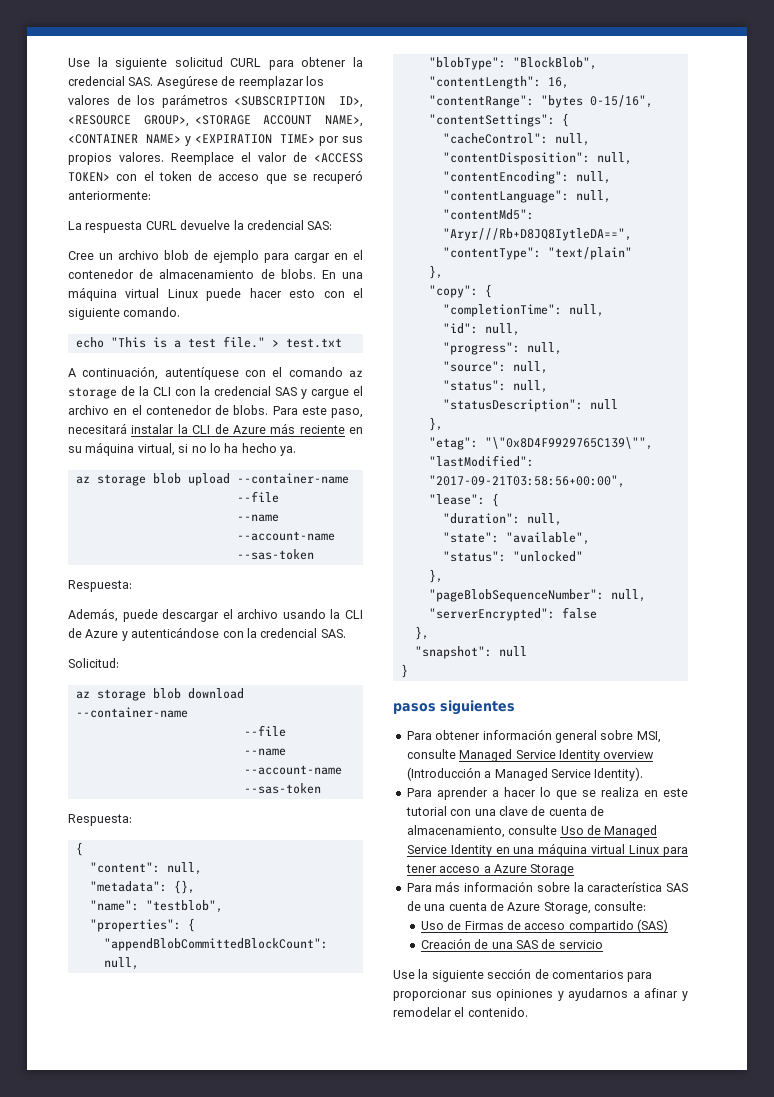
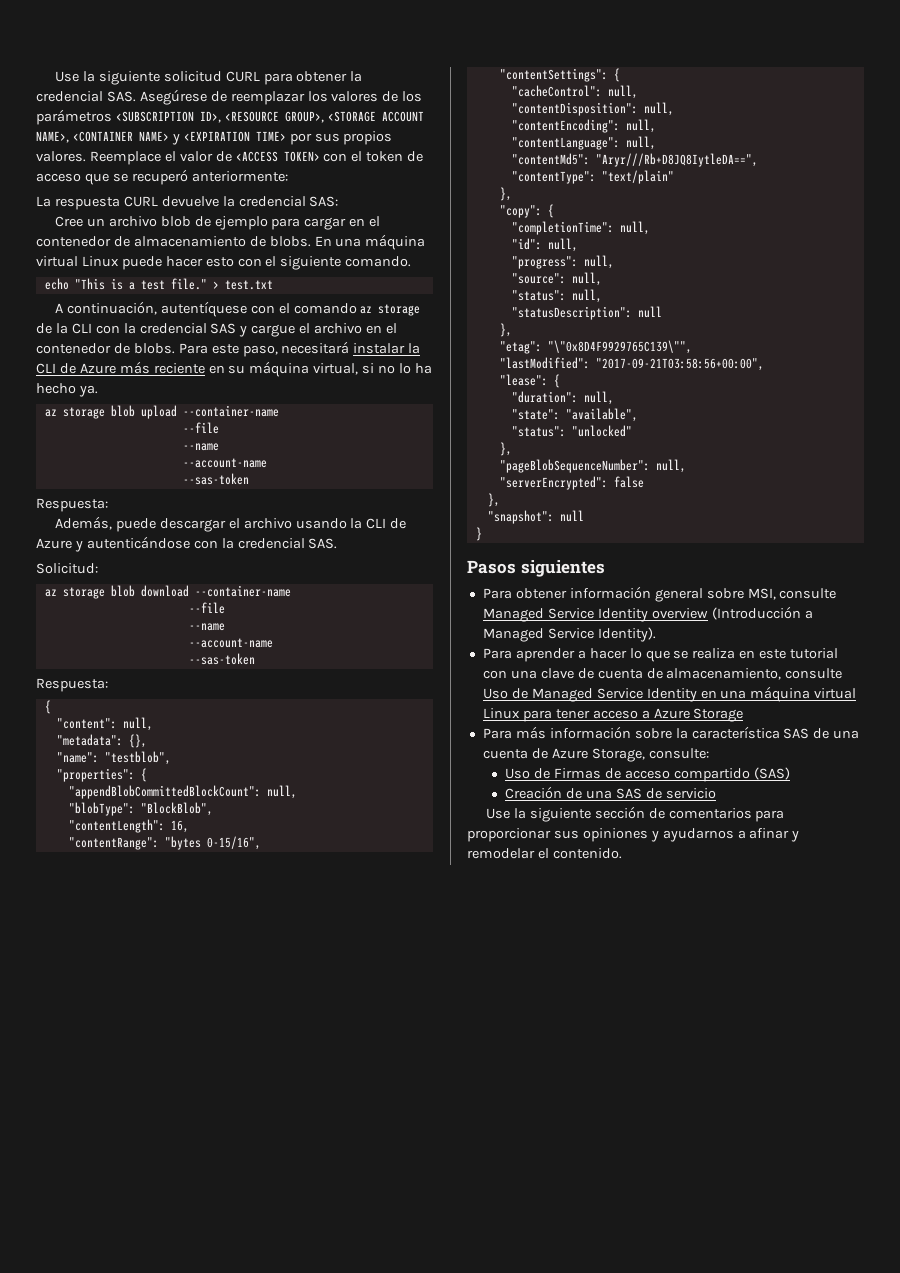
- pasos siguientes
+ Pasos siguientes

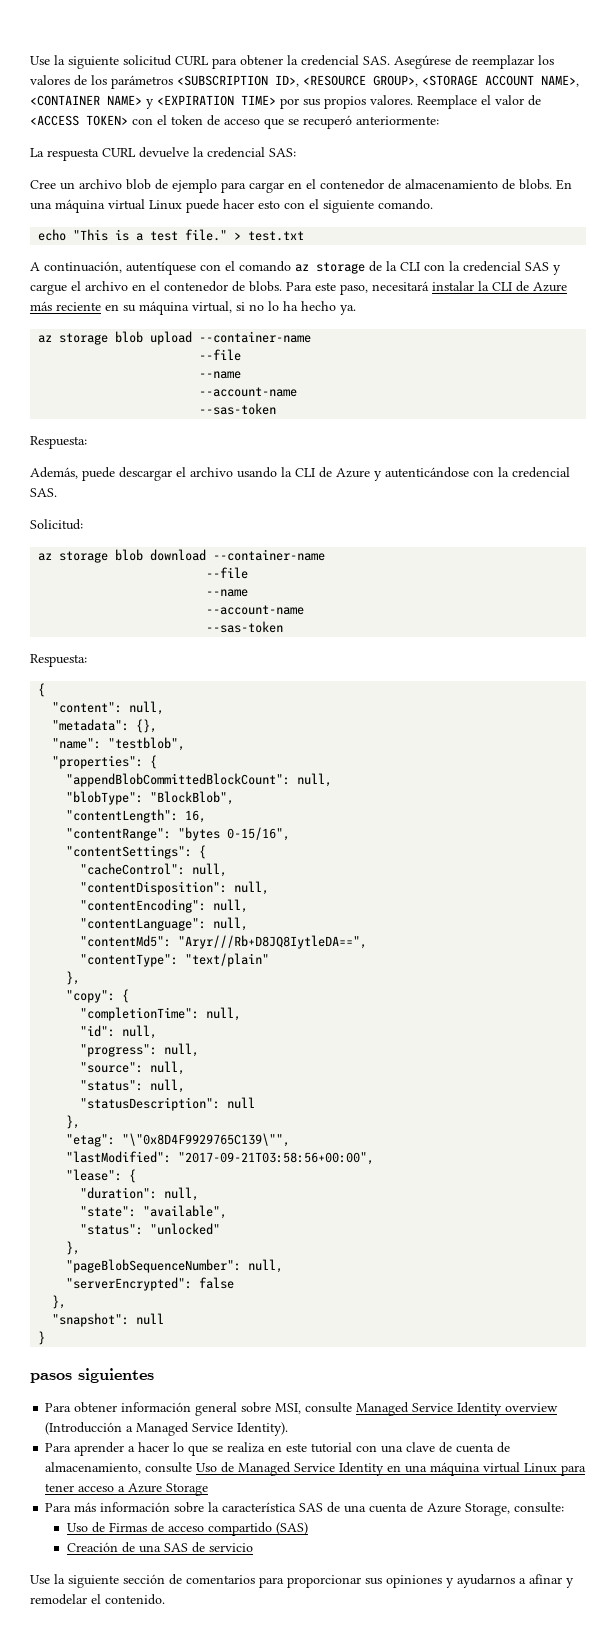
- Pasos siguientes
+ pasos siguientes

